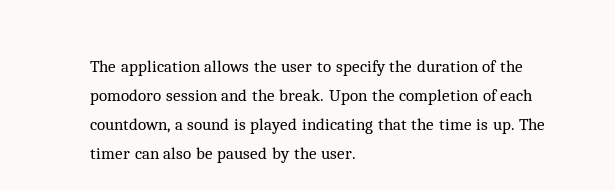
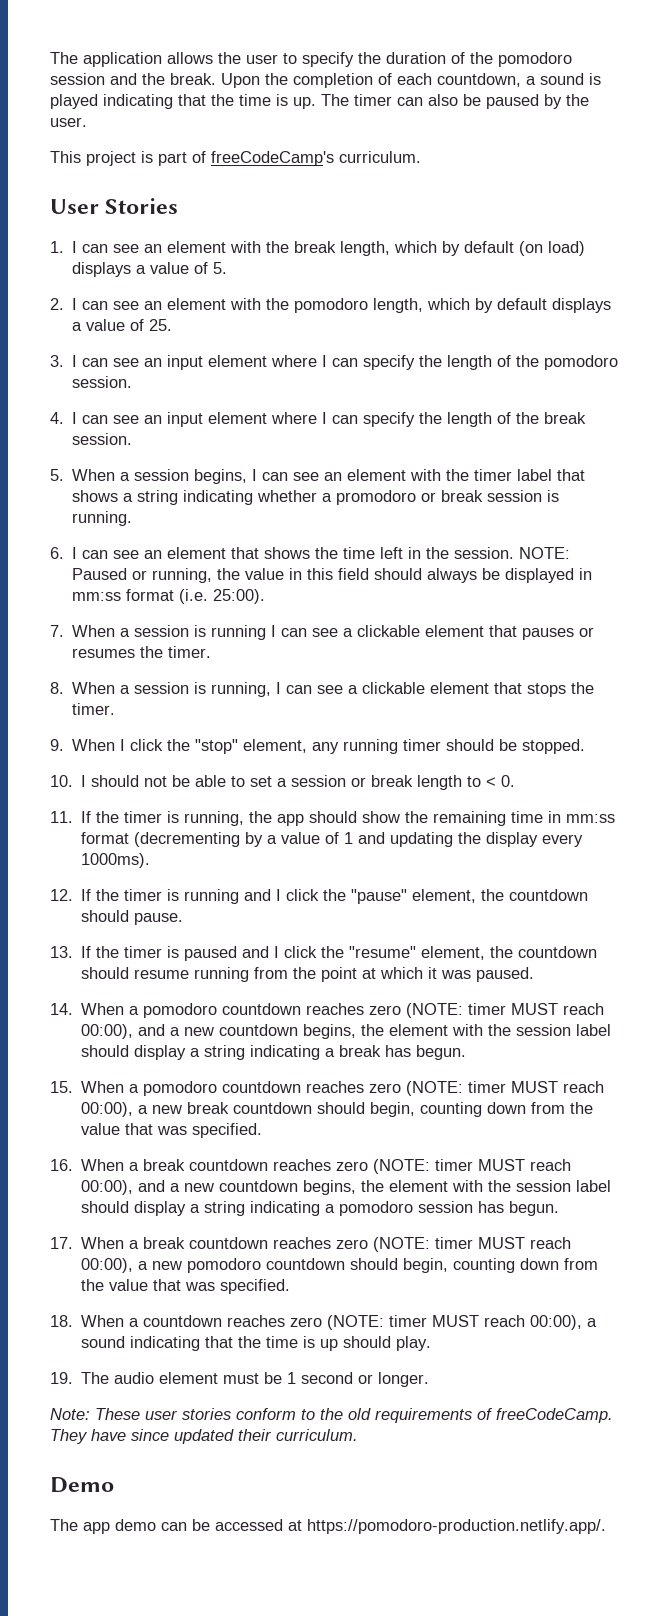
+ This project is part of freeCodeCamp's curriculum.
+ User Stories
+ 1. I can see an element with the break length, which by default (on load) displays a value of 5.
+ 2. I can see an element with the pomodoro length, which by default displays a value of 25.
+ 3. I can see an input element where I can specify the length of the pomodoro session.
+ 4. I can see an input element where I can specify the length of the break session.
+ 5. When a session begins, I can see an element with the timer label that shows a string indicating whether a promodoro or break session is running.
+ 6. I can see an element that shows the time left in the session. NOTE: Paused or running, the value in this field should always be displayed in mm:ss format (i.e. 25:00).
+ 7. When a session is running I can see a clickable element that pauses or resumes the timer.
+ 8. When a session is running, I can see a clickable element that stops the timer.
+ 9. When I click the "stop" element, any running timer should be stopped.
+ 10. I should not be able to set a session or break length to < 0.
+ 11. If the timer is running, the app should show the remaining time in mm:ss format (decrementing by a value of 1 and updating the display every 1000ms).
+ 12. If the timer is running and I click the "pause" element, the countdown should pause.
+ 13. If the timer is paused and I click the "resume" element, the countdown should resume running from the point at which it was paused.
+ 14. When a pomodoro countdown reaches zero (NOTE: timer MUST reach 00:00), and a new countdown begins, the element with the session label should display a string indicating a break has begun.
+ 15. When a pomodoro countdown reaches zero (NOTE: timer MUST reach 00:00), a new break countdown should begin, counting down from the value that was specified.
+ 16. When a break countdown reaches zero (NOTE: timer MUST reach 00:00), and a new countdown begins, the element with the session label should display a string indicating a pomodoro session has begun.
+ 17. When a break countdown reaches zero (NOTE: timer MUST reach 00:00), a new pomodoro countdown should begin, counting down from the value that was specified.
+ 18. When a countdown reaches zero (NOTE: timer MUST reach 00:00), a sound indicating that the time is up should play.
+ 19. The audio element must be 1 second or longer.
+ Note: These user stories conform to the old requirements of freeCodeCamp. They have since updated their curriculum.
+ Demo
+ The app demo can be accessed at https://pomodoro-production.netlify.app/.

